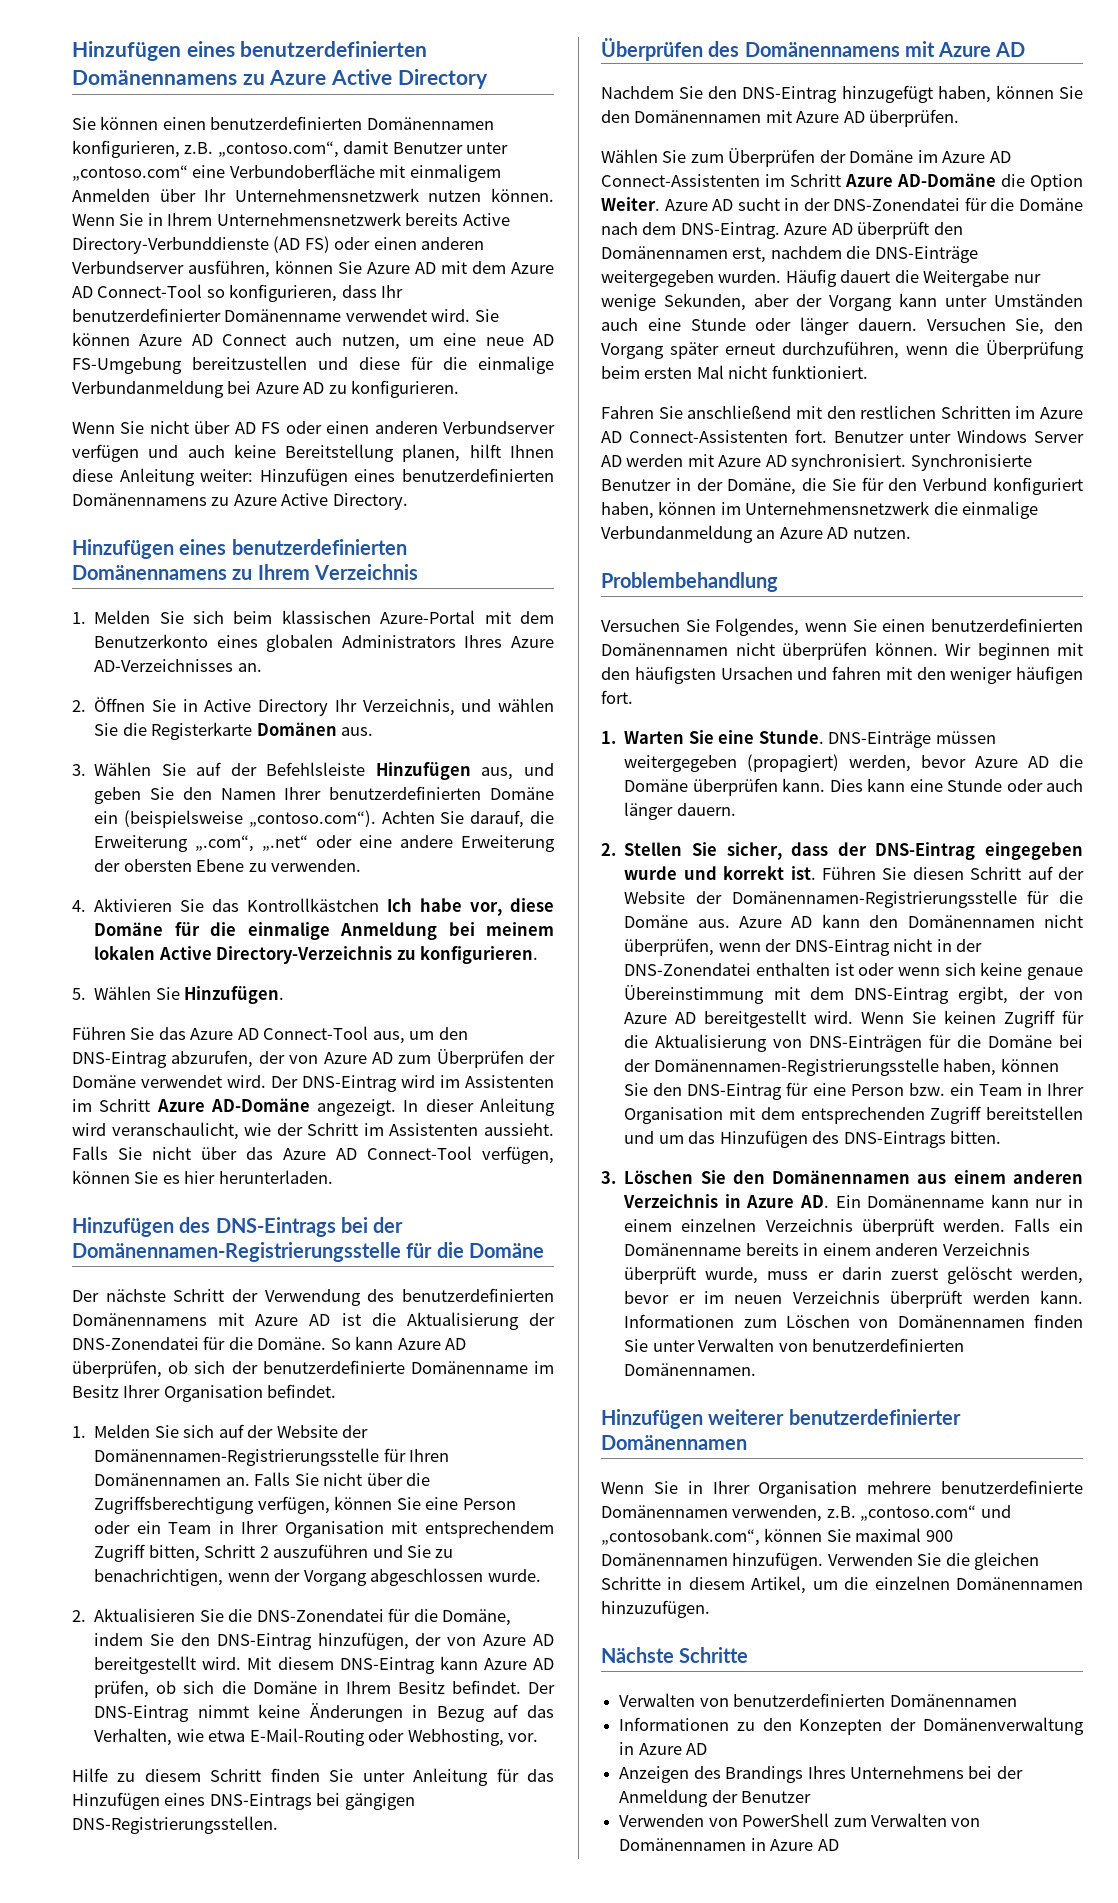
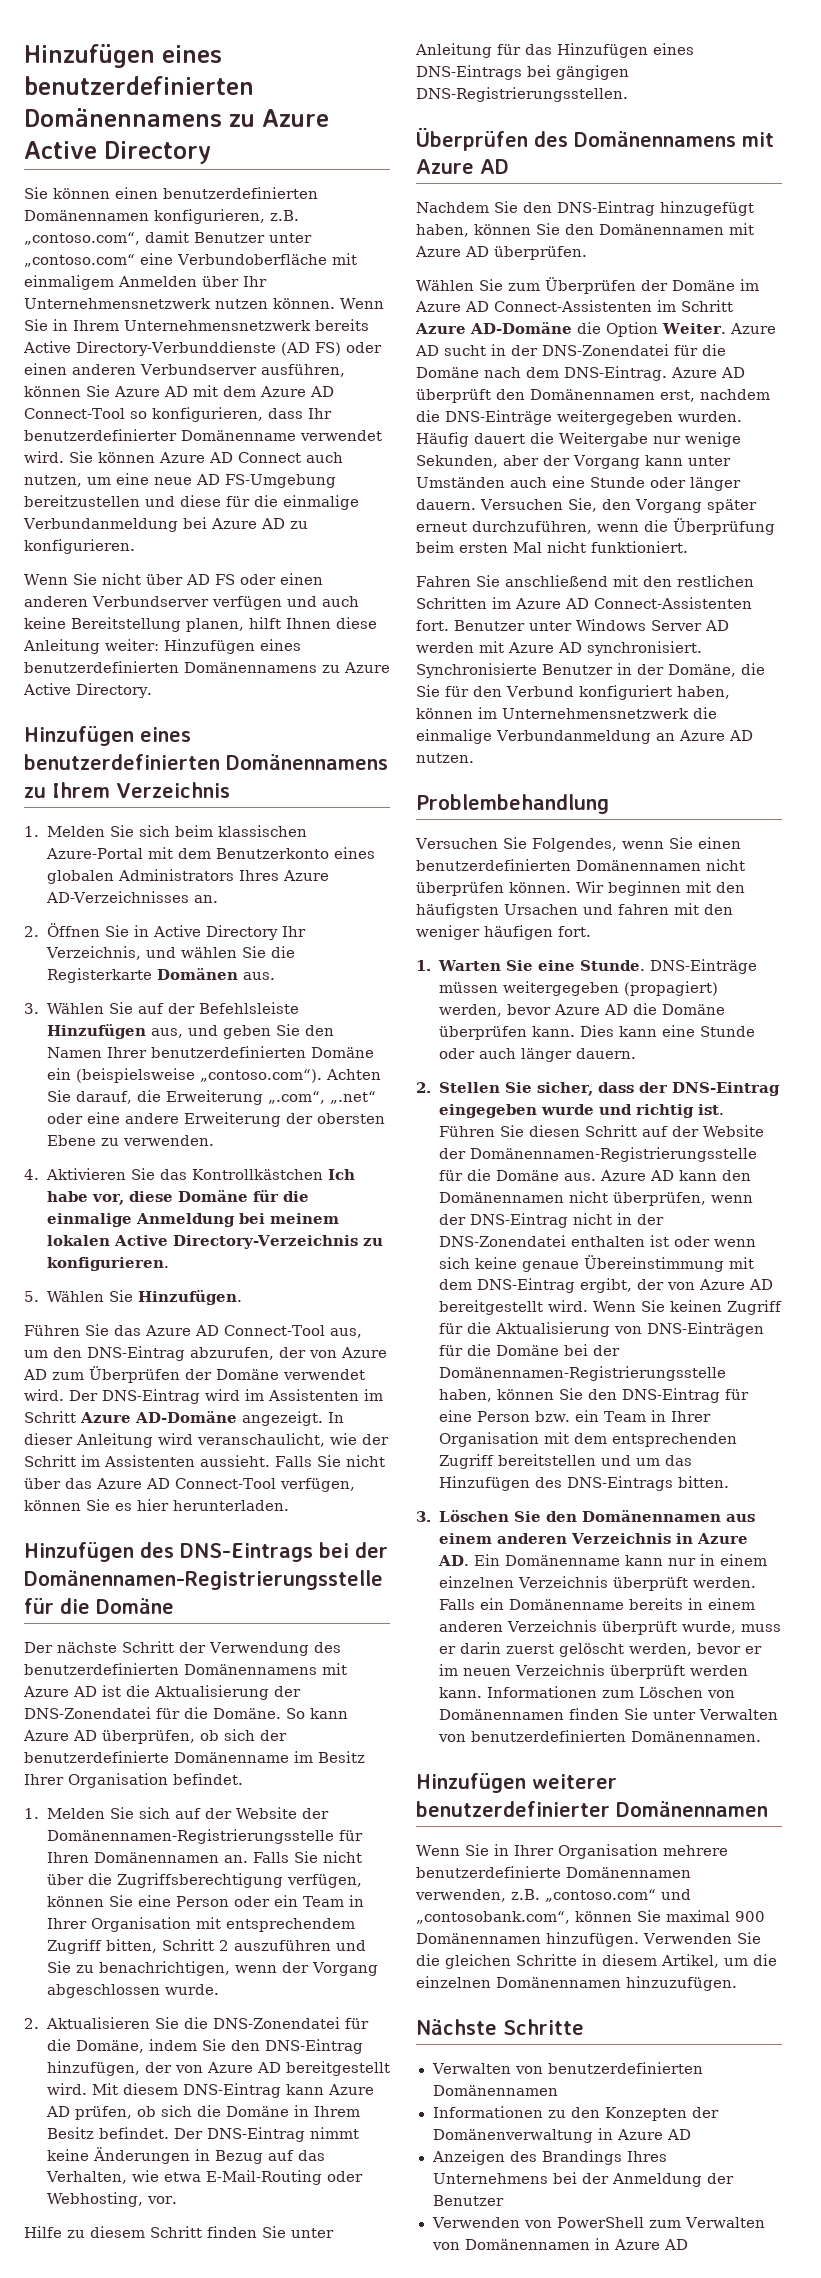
- 2. Stellen Sie sicher, dass der DNS-Eintrag eingegeben wurde und korrekt ist.
+ 2. Stellen Sie sicher, dass der DNS-Eintrag eingegeben wurde und richtig ist.

